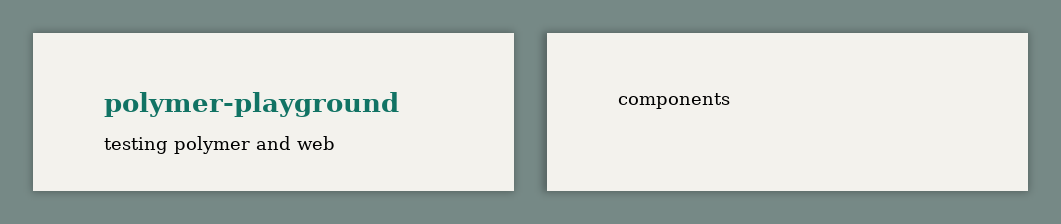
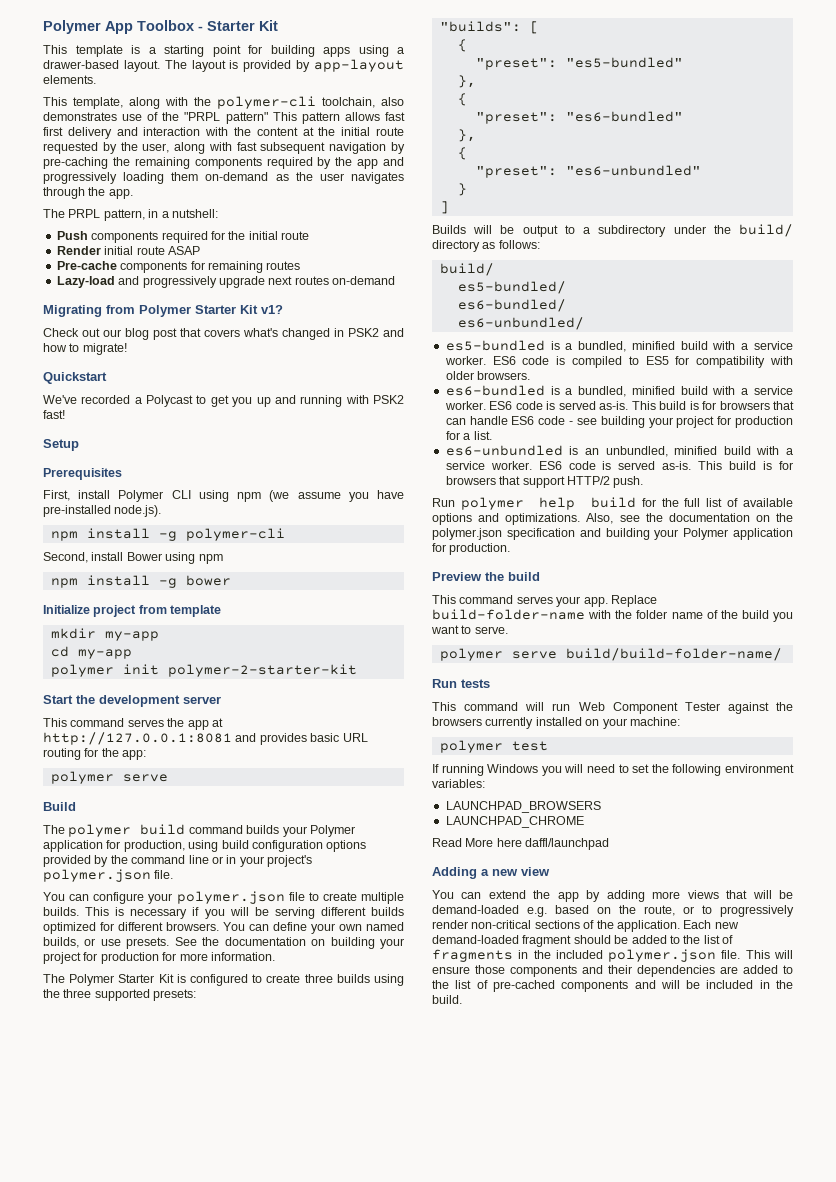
- polymer-playground
- testing polymer and web components
+ Polymer App Toolbox - Starter Kit
+ This template is a starting point for building apps using a drawer-based layout. The layout is provided by app-layout elements.
+ This template, along with the polymer-cli toolchain, also demonstrates use of the "PRPL pattern" This pattern allows fast first delivery and interaction with the content at the initial route requested by the user, along with fast subsequent navigation by pre-caching the remaining components required by the app and progressively loading them on-demand as the user navigates through the app.
+ The PRPL pattern, in a nutshell:
+ Push components required for the initial route
+ Render initial route ASAP
+ Pre-cache components for remaining routes
+ Lazy-load and progressively upgrade next routes on-demand
+ Migrating from Polymer Starter Kit v1?
+ Check out our blog post that covers what's changed in PSK2 and how to migrate!
+ Quickstart
+ We've recorded a Polycast to get you up and running with PSK2 fast!
+ Setup
+ Prerequisites
+ First, install Polymer CLI using npm (we assume you have pre-installed node.js).
+ npm install -g polymer-cli
+ Second, install Bower using npm
+ npm install -g bower
+ Initialize project from template
+ mkdir my-app
+ cd my-app
+ polymer init polymer-2-starter-kit
+ Start the development server
+ This command serves the app at http://127.0.0.1:8081 and provides basic URL routing for the app:
+ polymer serve
+ Build
+ The polymer build command builds your Polymer application for production, using build configuration options provided by the command line or in your project's polymer.json file.
+ You can configure your polymer.json file to create multiple builds. This is necessary if you will be serving different builds optimized for different browsers. You can define your own named builds, or use presets. See the documentation on building your project for production for more information.
+ The Polymer Starter Kit is configured to create three builds using the three supported presets:
+ "builds": [
+ {
+ "preset": "es5-bundled"
+ },
+ {
+ "preset": "es6-bundled"
+ },
+ {
+ "preset": "es6-unbundled"
+ }
+ ]
+ Builds will be output to a subdirectory under the build/ directory as follows:
+ build/
+ es5-bundled/
+ es6-bundled/
+ es6-unbundled/
+ es5-bundled is a bundled, minified build with a service worker. ES6 code is compiled to ES5 for compatibility with older browsers.
+ es6-bundled is a bundled, minified build with a service worker. ES6 code is served as-is. This build is for browsers that can handle ES6 code - see building your project for production for a list.
+ es6-unbundled is an unbundled, minified build with a service worker. ES6 code is served as-is. This build is for browsers that support HTTP/2 push.
+ Run polymer help build for the full list of available options and optimizations. Also, see the documentation on the polymer.json specification and building your Polymer application for production.
+ Preview the build
+ This command serves your app. Replace build-folder-name with the folder name of the build you want to serve.
+ polymer serve build/build-folder-name/
+ Run tests
+ This command will run Web Component Tester against the browsers currently installed on your machine:
+ polymer test
+ If running Windows you will need to set the following environment variables:
+ LAUNCHPAD_BROWSERS
+ LAUNCHPAD_CHROME
+ Read More here daffl/launchpad
+ Adding a new view
+ You can extend the app by adding more views that will be demand-loaded e.g. based on the route, or to progressively render non-critical sections of the application. Each new demand-loaded fragment should be added to the list of fragments in the included polymer.json file. This will ensure those components and their dependencies are added to the list of pre-cached components and will be included in the build.

